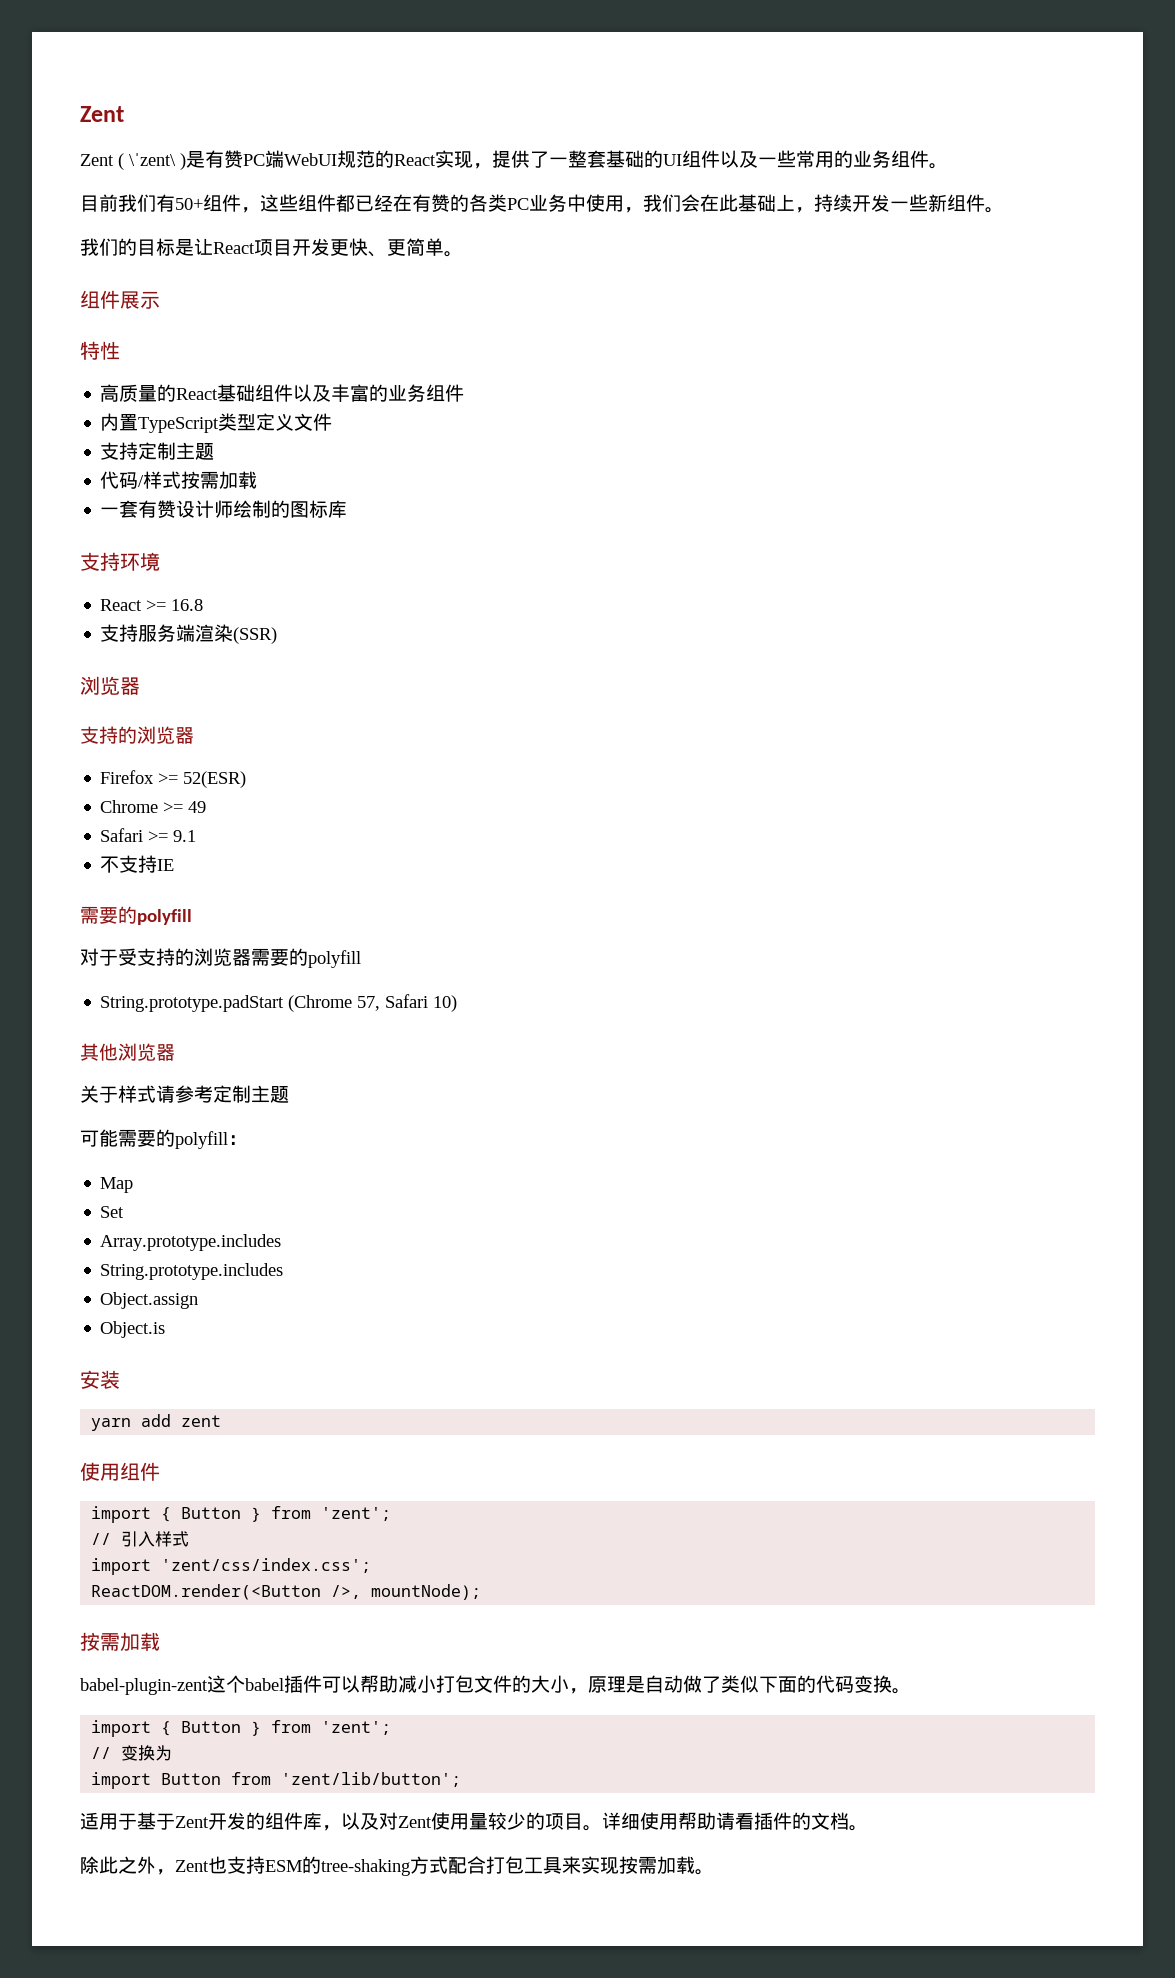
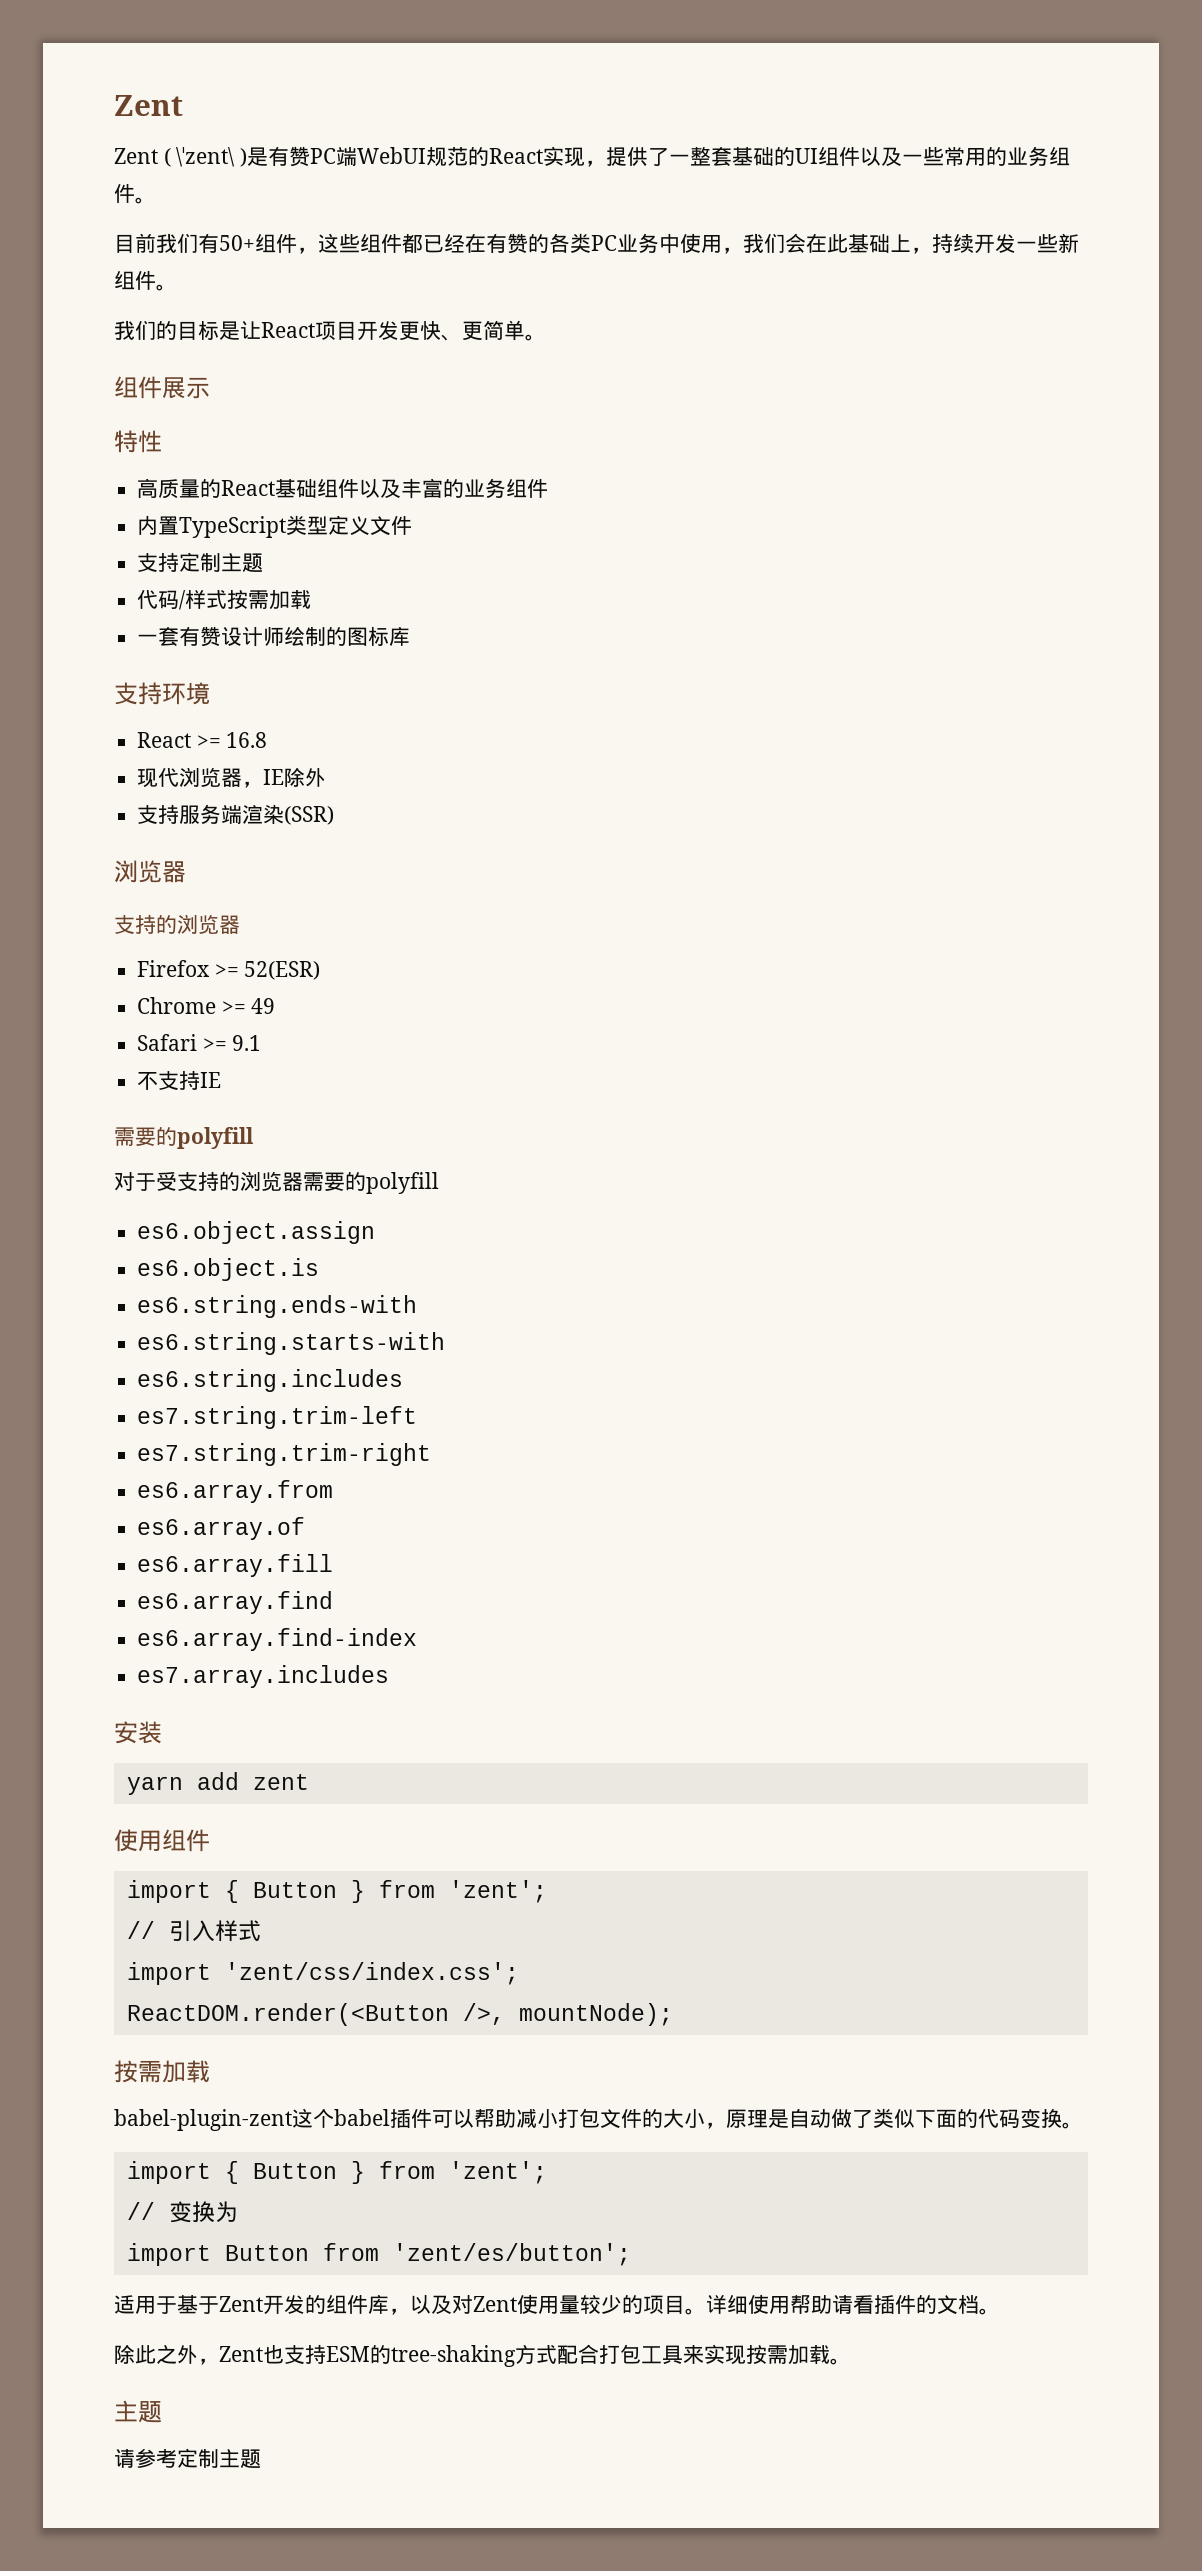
+ 现代浏览器，IE除外
- String.prototype.padStart (Chrome 57, Safari 10)
- 其他浏览器
- 关于样式请参考定制主题
- 可能需要的polyfill：
- Map
- Set
- Array.prototype.includes
- String.prototype.includes
- Object.assign
- Object.is
+ es6.object.assign
+ es6.object.is
+ es6.string.ends-with
+ es6.string.starts-with
+ es6.string.includes
+ es7.string.trim-left
+ es7.string.trim-right
+ es6.array.from
+ es6.array.of
+ es6.array.fill
+ es6.array.find
+ es6.array.find-index
+ es7.array.includes
- import Button from 'zent/lib/button';
+ import Button from 'zent/es/button';
  除此之外，Zent也支持ESM的tree-shaking方式配合打包工具来实现按需加载。
+ 主题
+ 请参考定制主题

